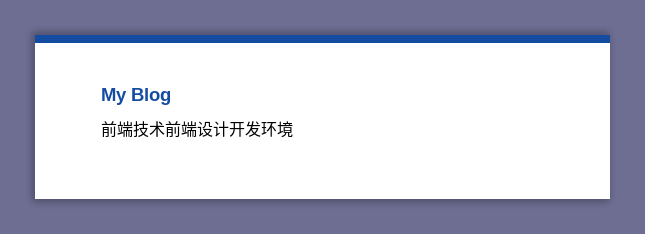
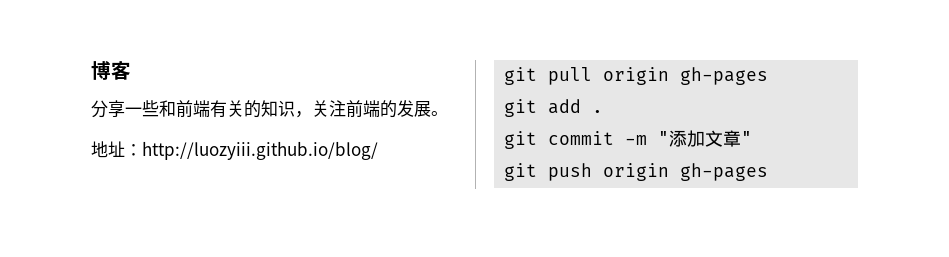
- My Blog
- 前端技术前端设计开发环境
+ 博客
+ 分享一些和前端有关的知识，关注前端的发展。
+ 地址：http://luozyiii.github.io/blog/
+ git pull origin gh-pages
+ git add .
+ git commit -m "添加文章"
+ git push origin gh-pages

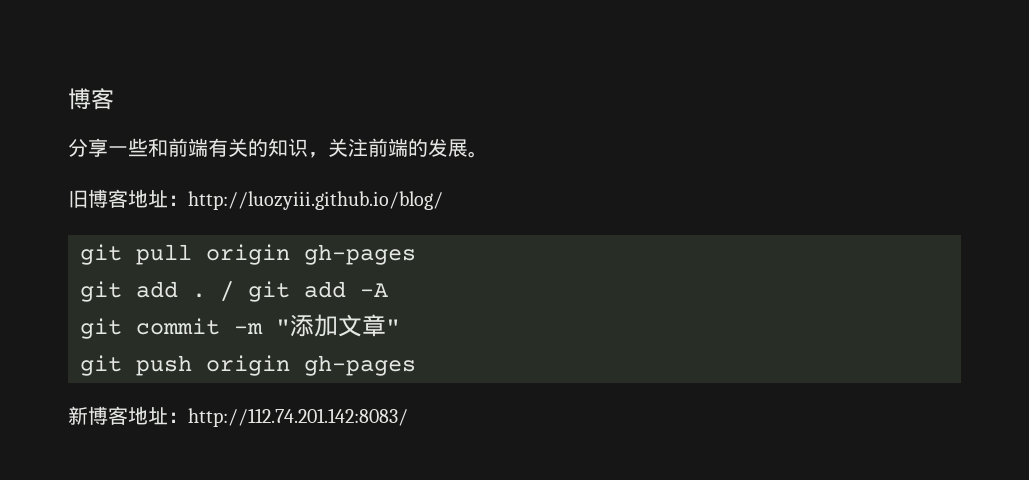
- 地址：http://luozyiii.github.io/blog/
+ 旧博客地址：http://luozyiii.github.io/blog/
+ / git add -A
+ 新博客地址：http://112.74.201.142:8083/

